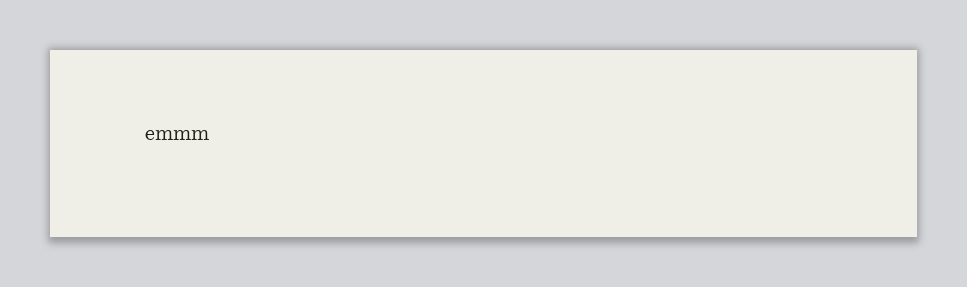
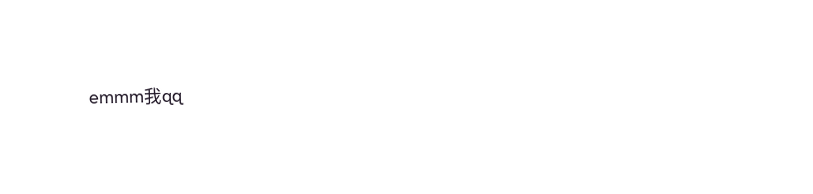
- emmm
+ emmm我qq

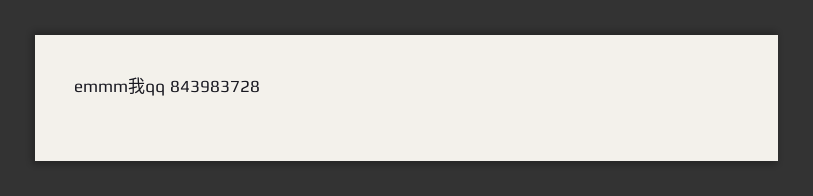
- emmm我qq
+ emmm我qq 843983728

